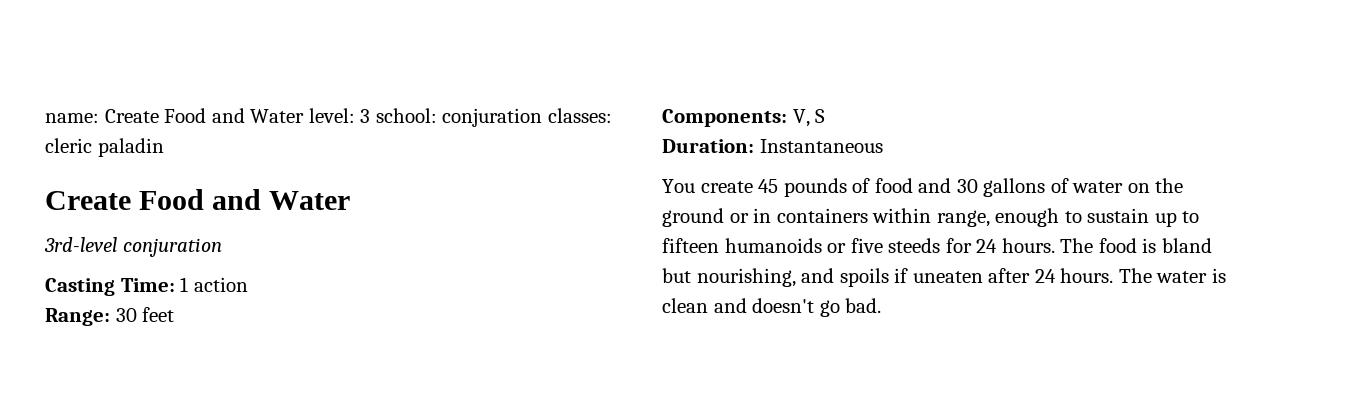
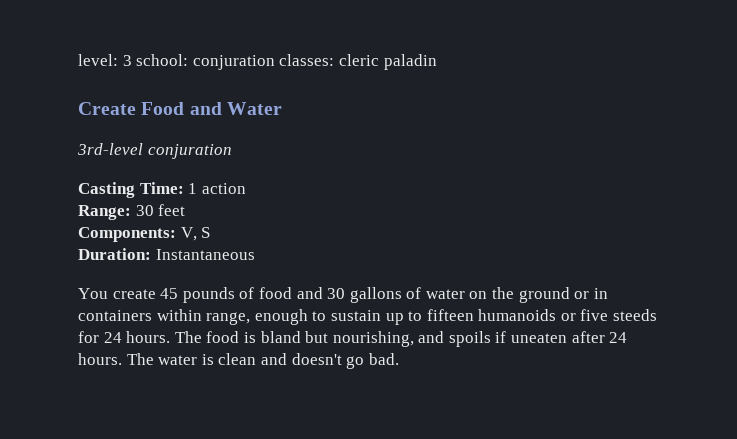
- name: Create Food and Water level: 3 school: conjuration classes: cleric paladin
+ level: 3 school: conjuration classes: cleric paladin

